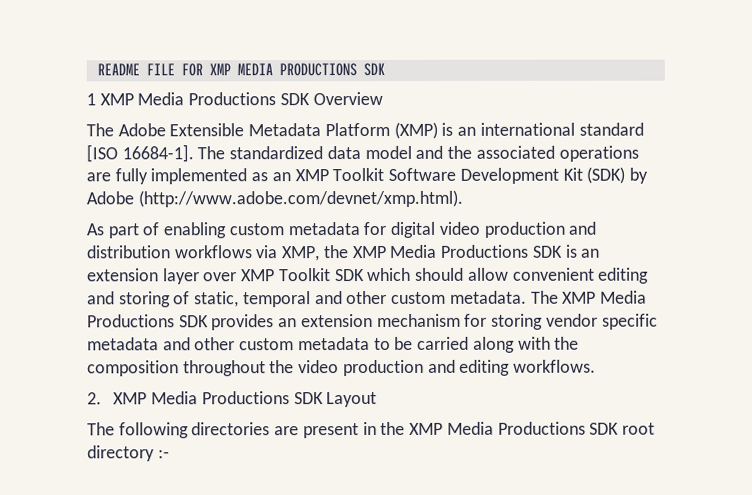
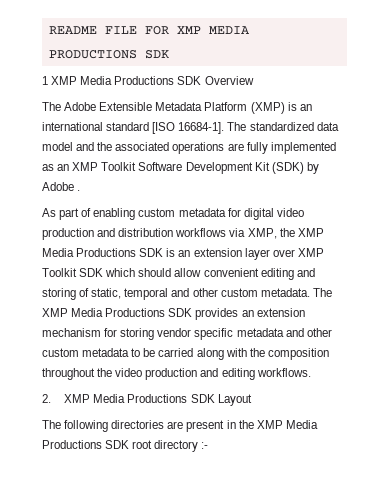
- The standardized data model and the associated operations are fully implemented as an XMP Toolkit Software Development Kit (SDK) by Adobe (http://www.adobe.com/devnet/xmp.html).
+ The standardized data model and the associated operations are fully implemented as an XMP Toolkit Software Development Kit (SDK) by Adobe .

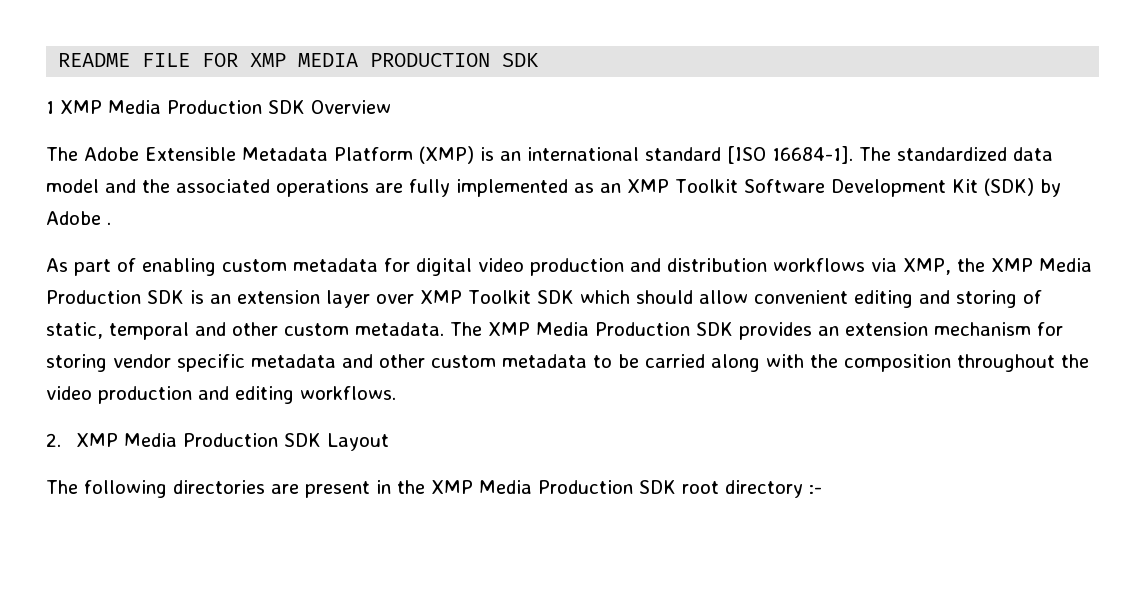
- README FILE FOR XMP MEDIA PRODUCTIONS SDK
+ README FILE FOR XMP MEDIA PRODUCTION SDK
- 1 XMP Media Productions SDK Overview
+ 1 XMP Media Production SDK Overview
- As part of enabling custom metadata for digital video production and distribution workflows via XMP, the XMP Media Productions SDK is an extension layer over XMP Toolkit SDK which should allow convenient editing and storing of static, temporal and other custom metadata.
+ As part of enabling custom metadata for digital video production and distribution workflows via XMP, the XMP Media Production SDK is an extension layer over XMP Toolkit SDK which should allow convenient editing and storing of static, temporal and other custom metadata.
- The XMP Media Productions SDK provides an extension mechanism for storing vendor specific metadata and other custom metadata to be carried along with the composition throughout the video production and editing workflows.
+ The XMP Media Production SDK provides an extension mechanism for storing vendor specific metadata and other custom metadata to be carried along with the composition throughout the video production and editing workflows.
- 2. XMP Media Productions SDK Layout
+ 2. XMP Media Production SDK Layout
- The following directories are present in the XMP Media Productions SDK root directory :-
+ The following directories are present in the XMP Media Production SDK root directory :-

